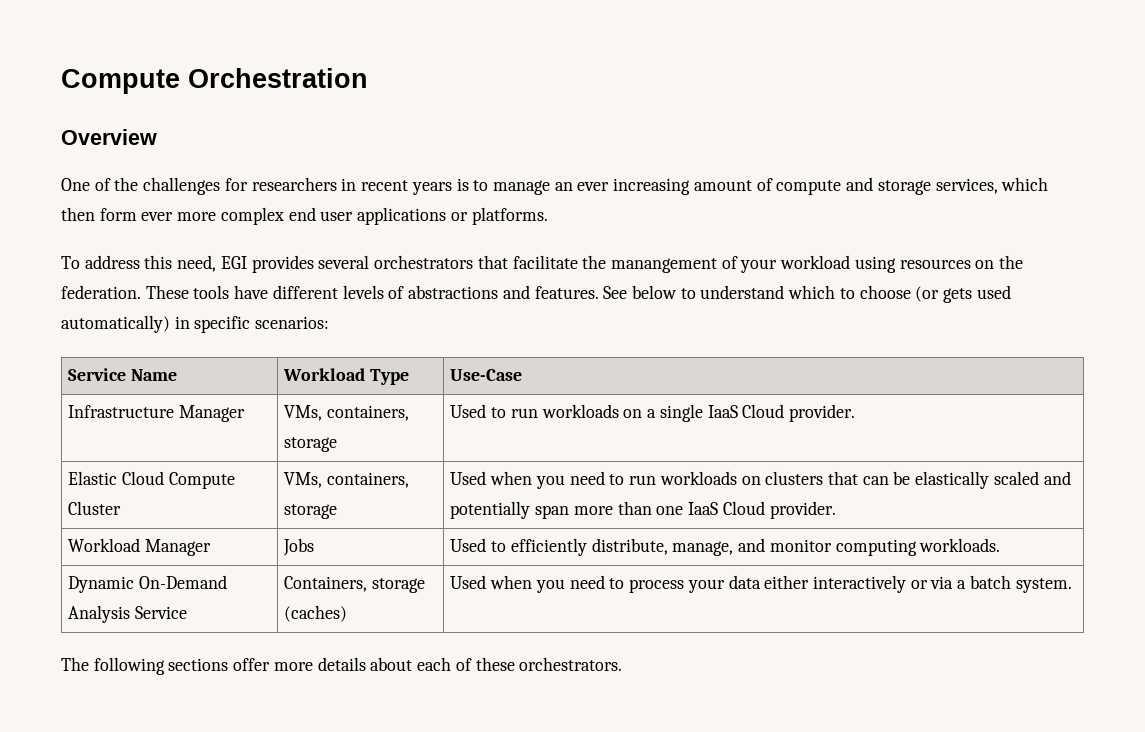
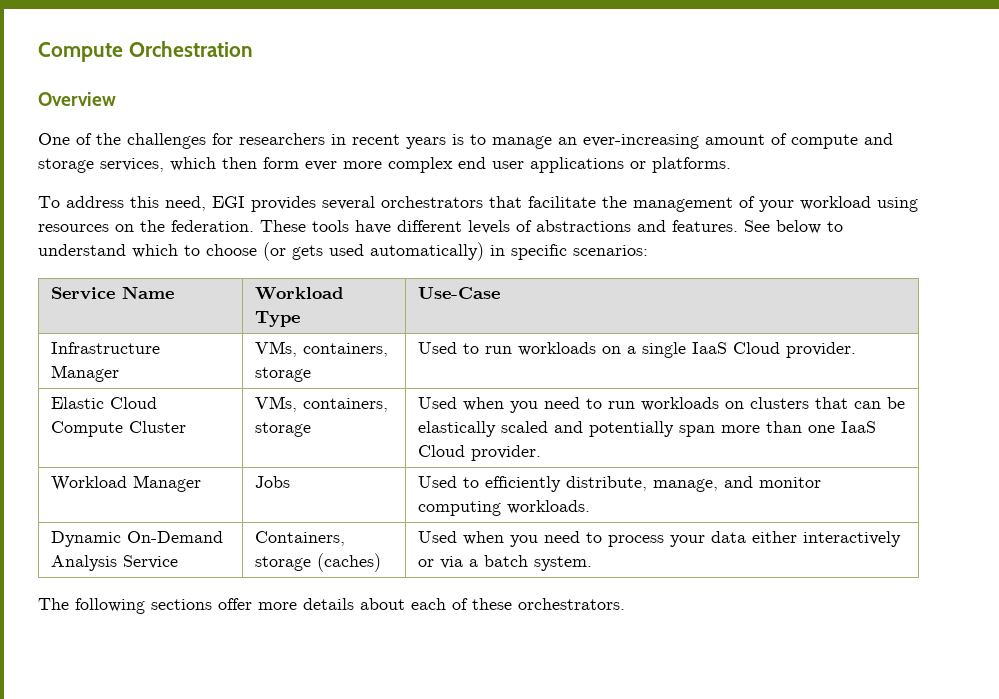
- One of the challenges for researchers in recent years is to manage an ever increasing amount of compute and storage services, which then form ever more complex end user applications or platforms.
+ One of the challenges for researchers in recent years is to manage an ever-increasing amount of compute and storage services, which then form ever more complex end user applications or platforms.
- To address this need, EGI provides several orchestrators that facilitate the manangement of your workload using resources on the federation.
+ To address this need, EGI provides several orchestrators that facilitate the management of your workload using resources on the federation.

